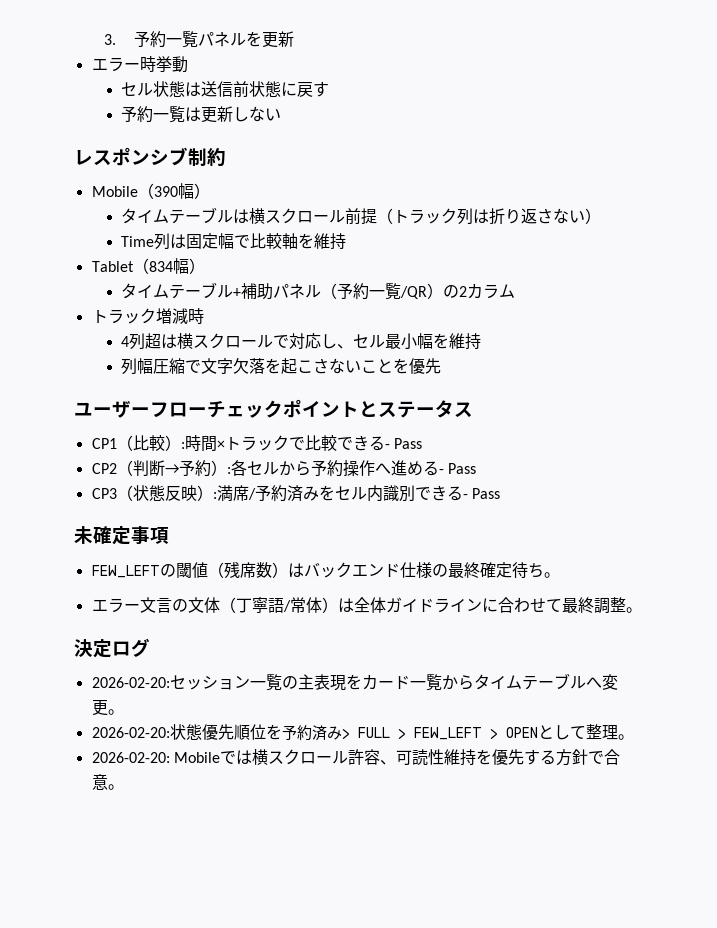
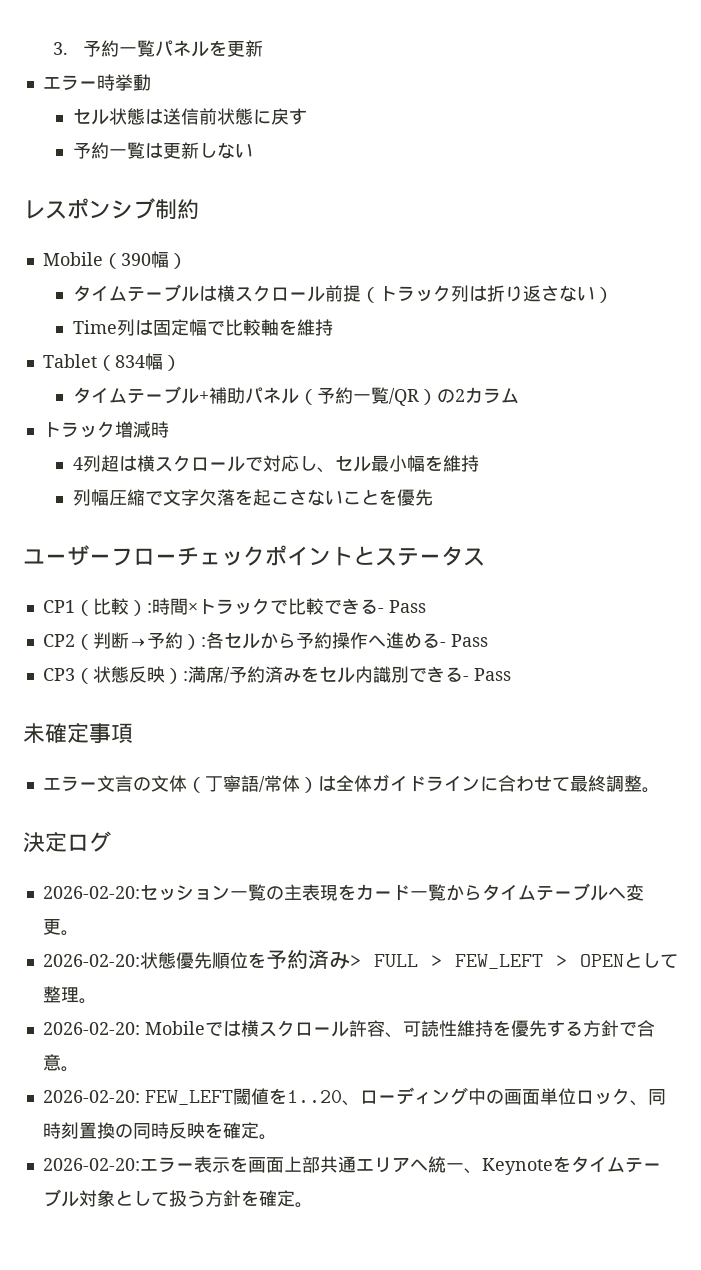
- FEW_LEFTの閾値（残席数）はバックエンド仕様の最終確定待ち。
+ 2026-02-20: FEW_LEFT閾値を1..20、ローディング中の画面単位ロック、同時刻置換の同時反映を確定。
+ 2026-02-20:エラー表示を画面上部共通エリアへ統一、Keynoteをタイムテーブル対象として扱う方針を確定。

